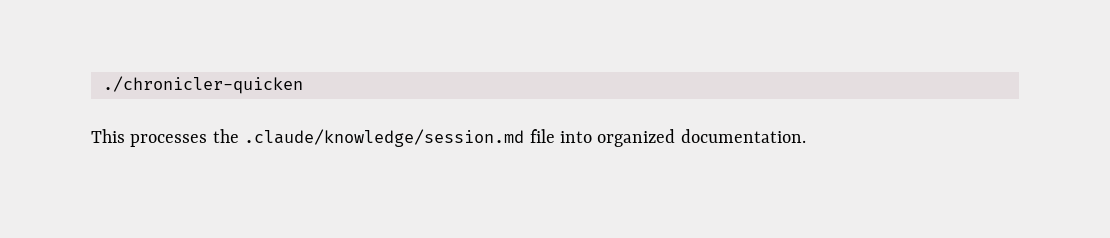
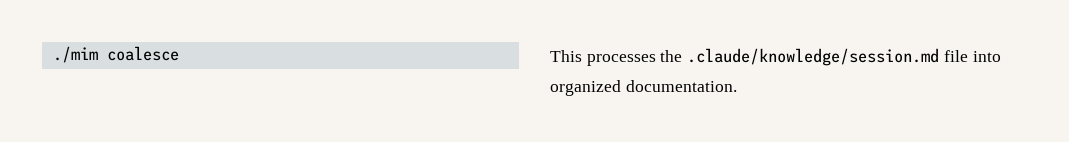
- ./chronicler-quicken
+ ./mim coalesce

